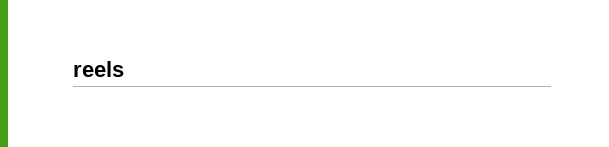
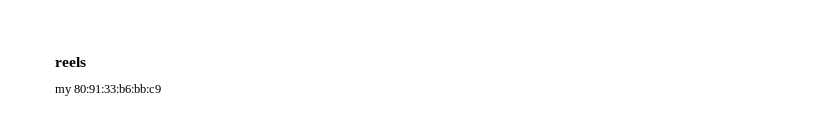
+ my 80:91:33:b6:bb:c9

